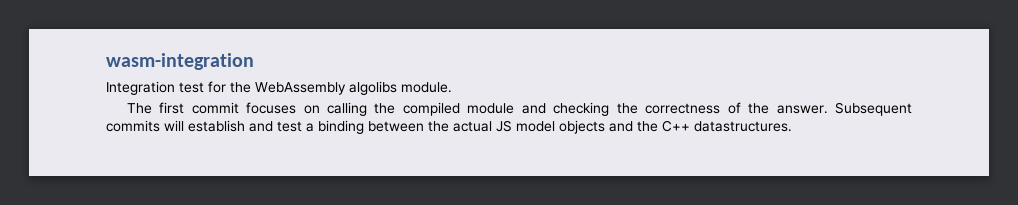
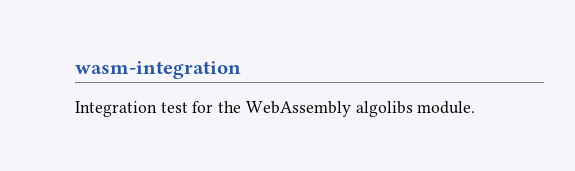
- The first commit focuses on calling the compiled module and checking the correctness of the answer. Subsequent commits will establish and test a binding between the actual JS model objects and the C++ datastructures.

